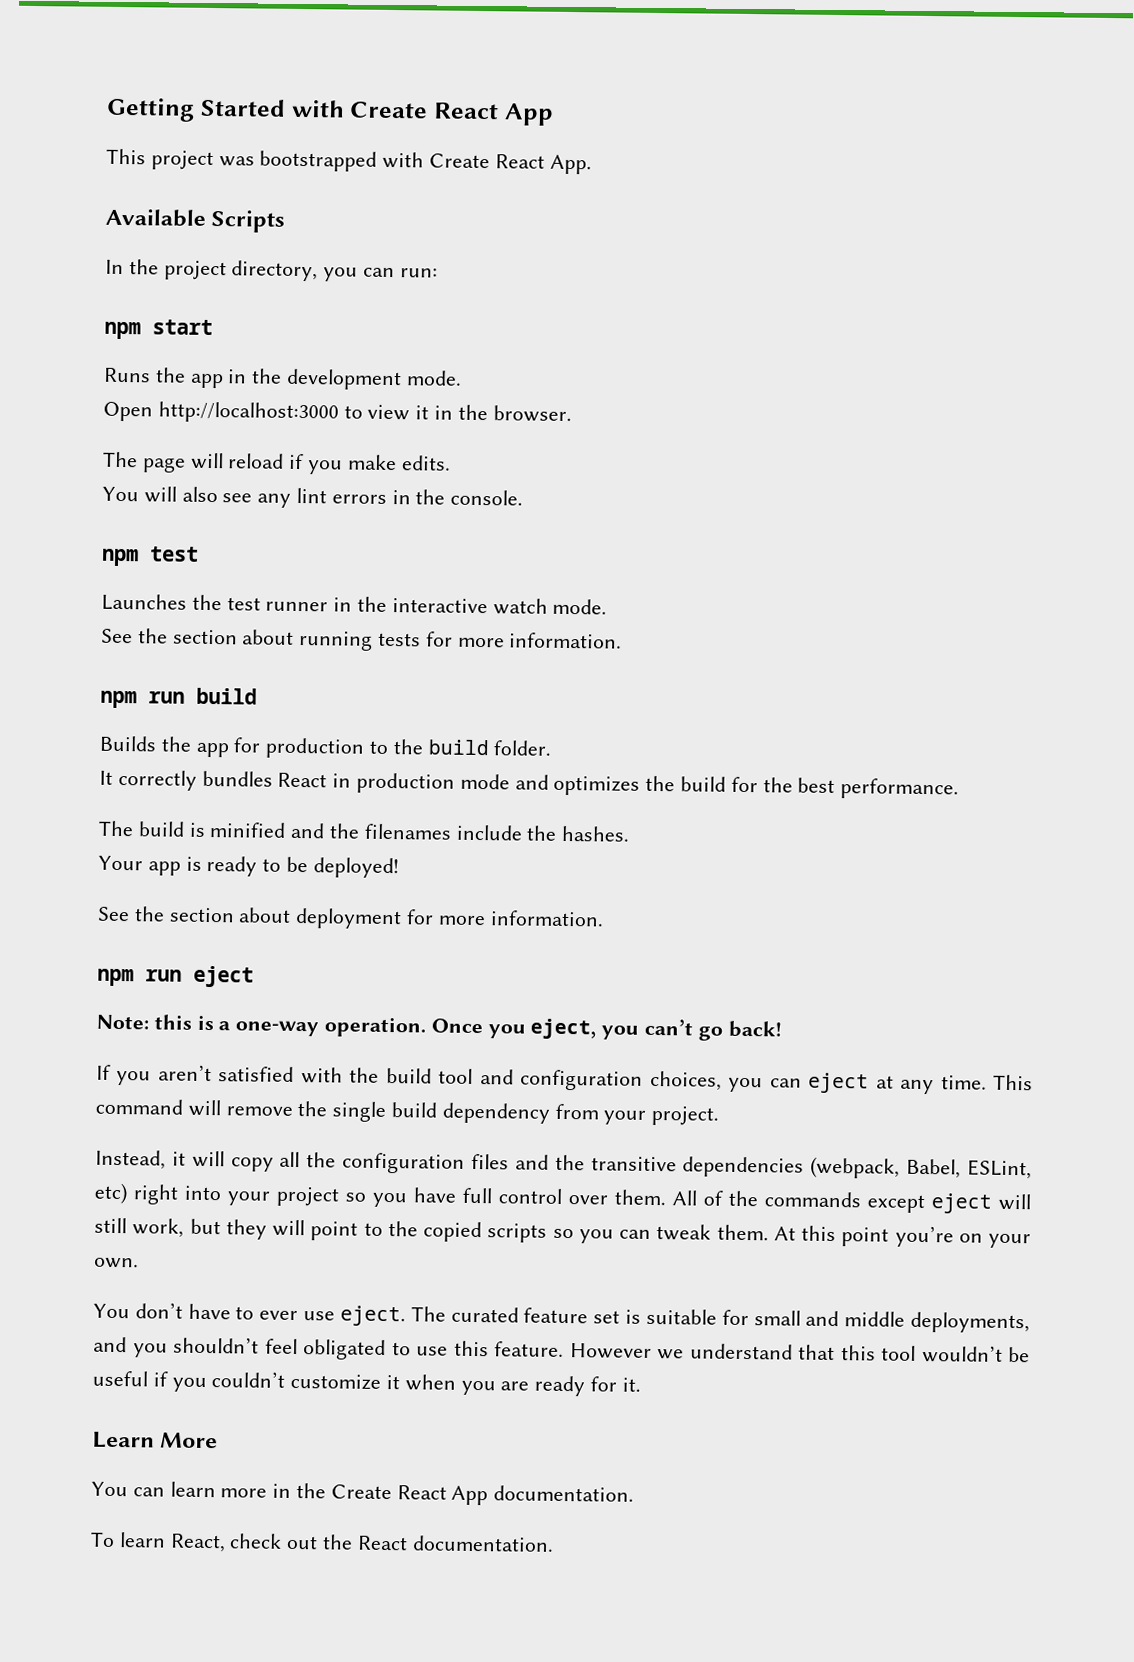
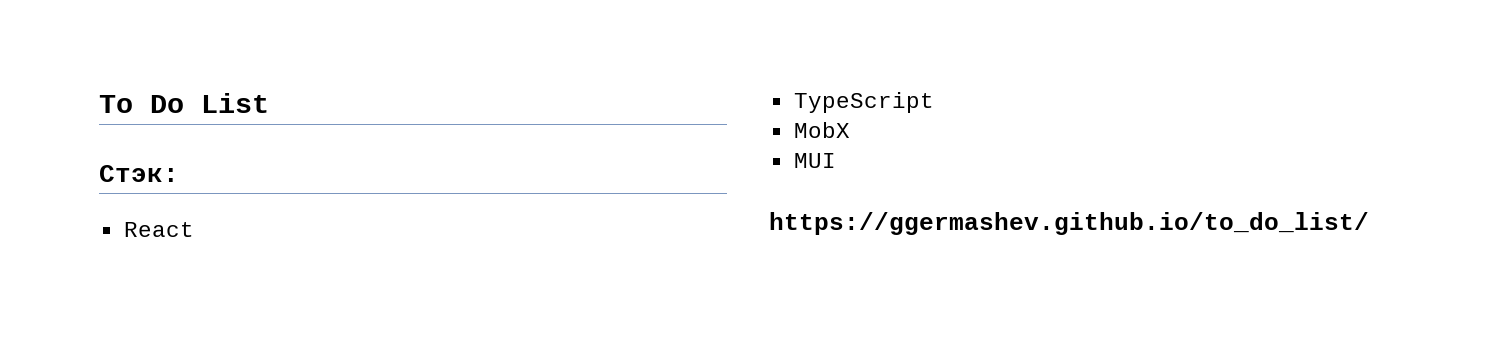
- Getting Started with Create React App
- This project was bootstrapped with Create React App.
- Available Scripts
- In the project directory, you can run:
- npm start
- Runs the app in the development mode.
- Open http://localhost:3000 to view it in the browser.
- The page will reload if you make edits.
- You will also see any lint errors in the console.
- npm test
- Launches the test runner in the interactive watch mode.
- See the section about running tests for more information.
- npm run build
- Builds the app for production to the build folder.
- It correctly bundles React in production mode and optimizes the build for the best performance.
- The build is minified and the filenames include the hashes.
- Your app is ready to be deployed!
- See the section about deployment for more information.
- npm run eject
- Note: this is a one-way operation. Once you eject, you can’t go back!
- If you aren’t satisfied with the build tool and configuration choices, you can eject at any time. This command will remove the single build dependency from your project.
- Instead, it will copy all the configuration files and the transitive dependencies (webpack, Babel, ESLint, etc) right into your project so you have full control over them. All of the commands except eject will still work, but they will point to the copied scripts so you can tweak them. At this point you’re on your own.
- You don’t have to ever use eject. The curated feature set is suitable for small and middle deployments, and you shouldn’t feel obligated to use this feature. However we understand that this tool wouldn’t be useful if you couldn’t customize it when you are ready for it.
- Learn More
- You can learn more in the Create React App documentation.
- To learn React, check out the React documentation.
+ To Do List
+ Стэк:
+ React
+ TypeScript
+ MobX
+ MUI
+ https://ggermashev.github.io/to_do_list/

